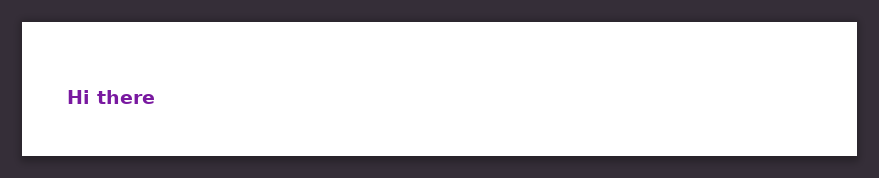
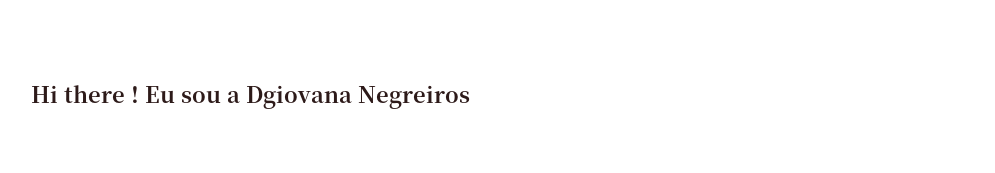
- Hi there
+ Hi there ! Eu sou a Dgiovana Negreiros

